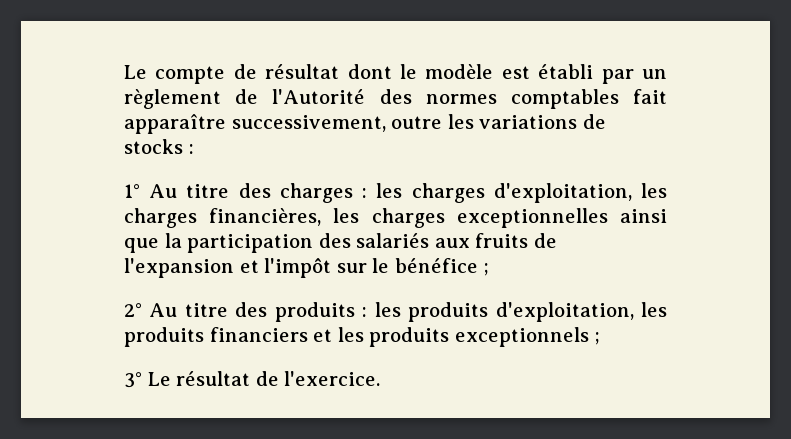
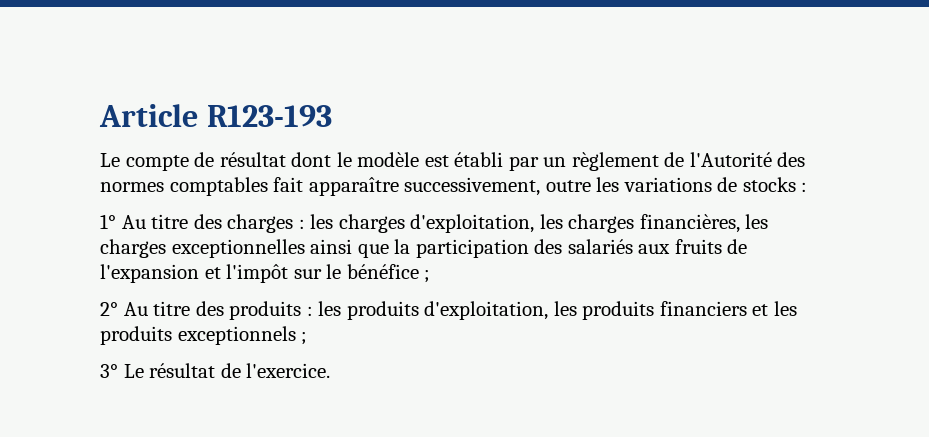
+ Article R123-193

